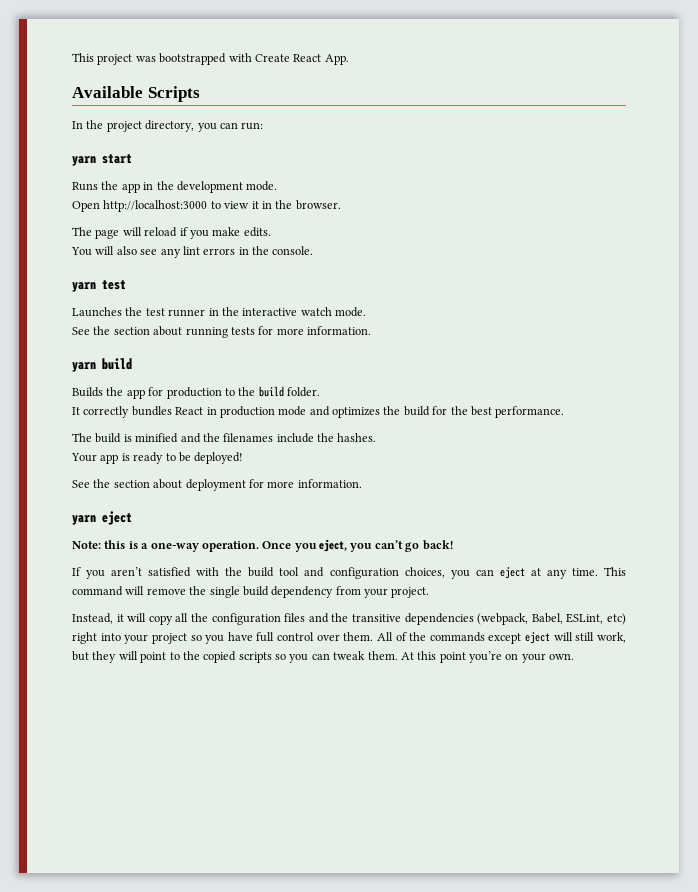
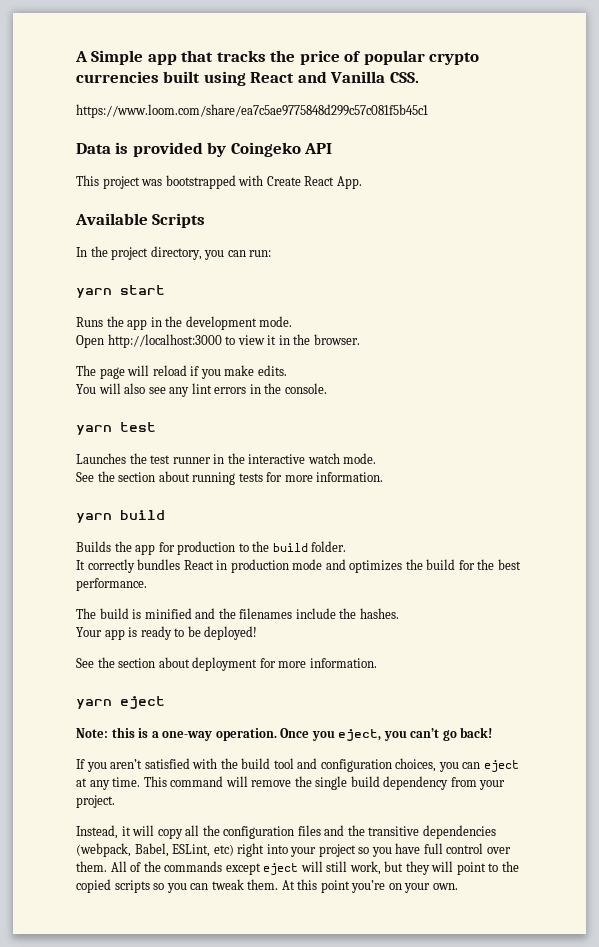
+ A Simple app that tracks the price of popular crypto currencies built using React and Vanilla CSS.
+ https://www.loom.com/share/ea7c5ae9775848d299c57c081f5b45c1
+ Data is provided by Coingeko API

